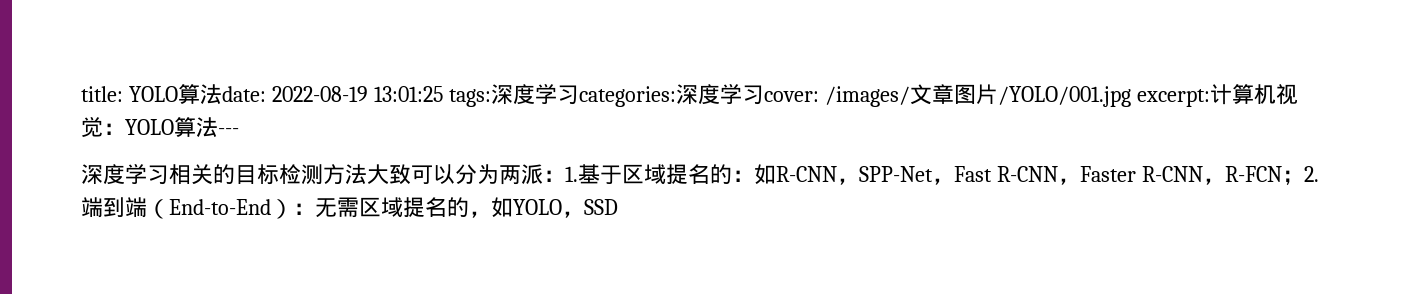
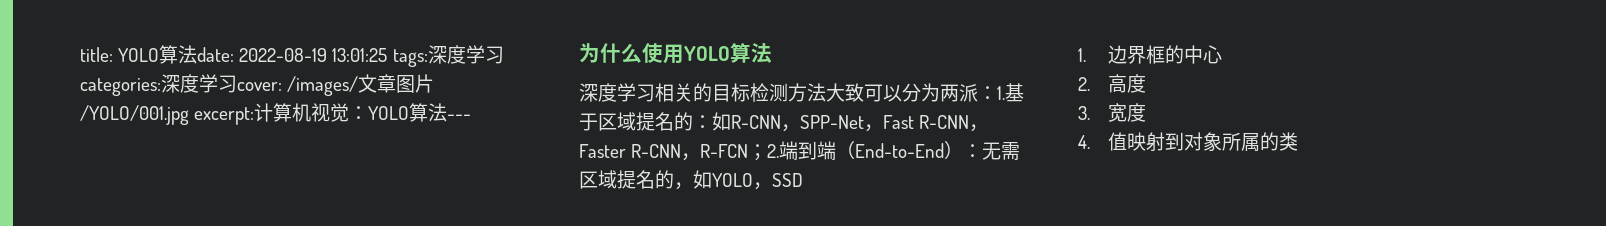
+ 为什么使用YOLO算法
+ 1.边界框的中心
+ 2.高度
+ 3.宽度
+ 4.值映射到对象所属的类

